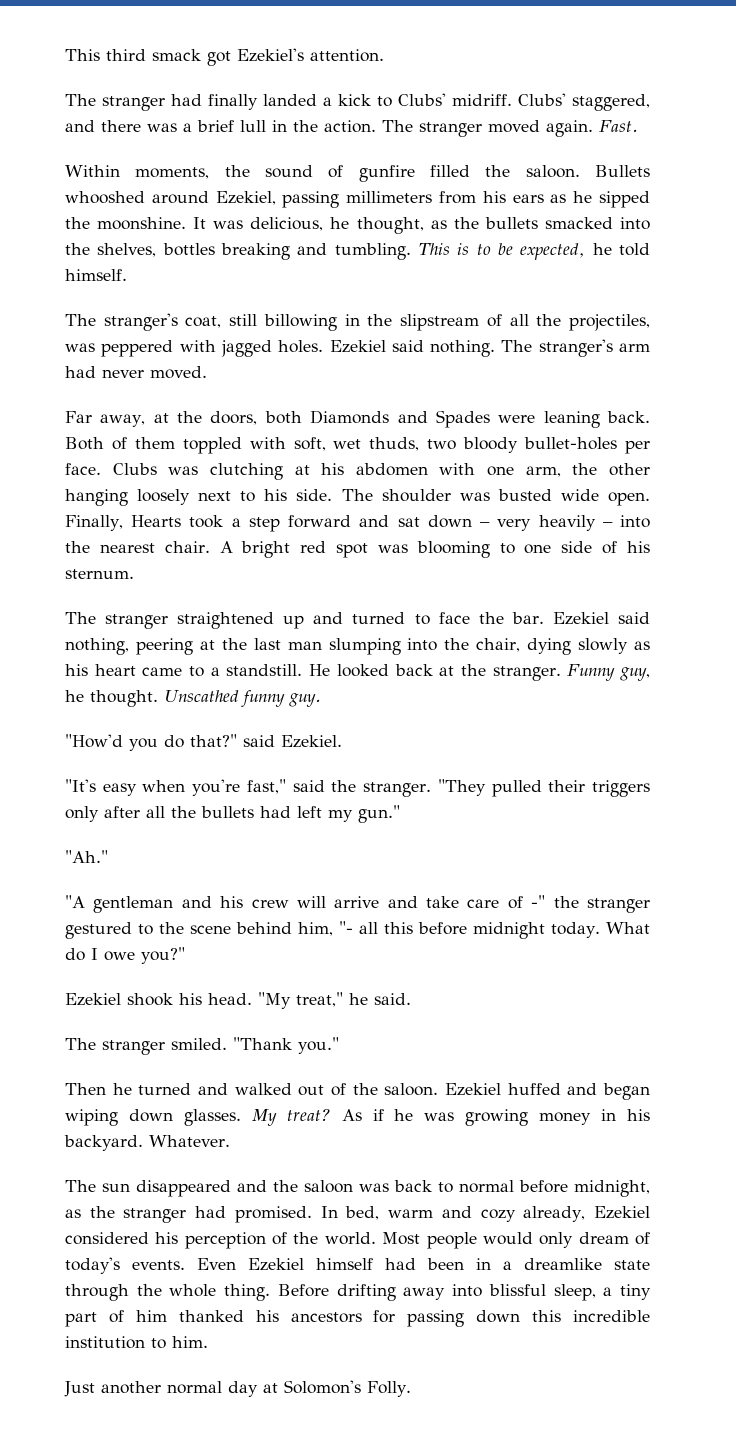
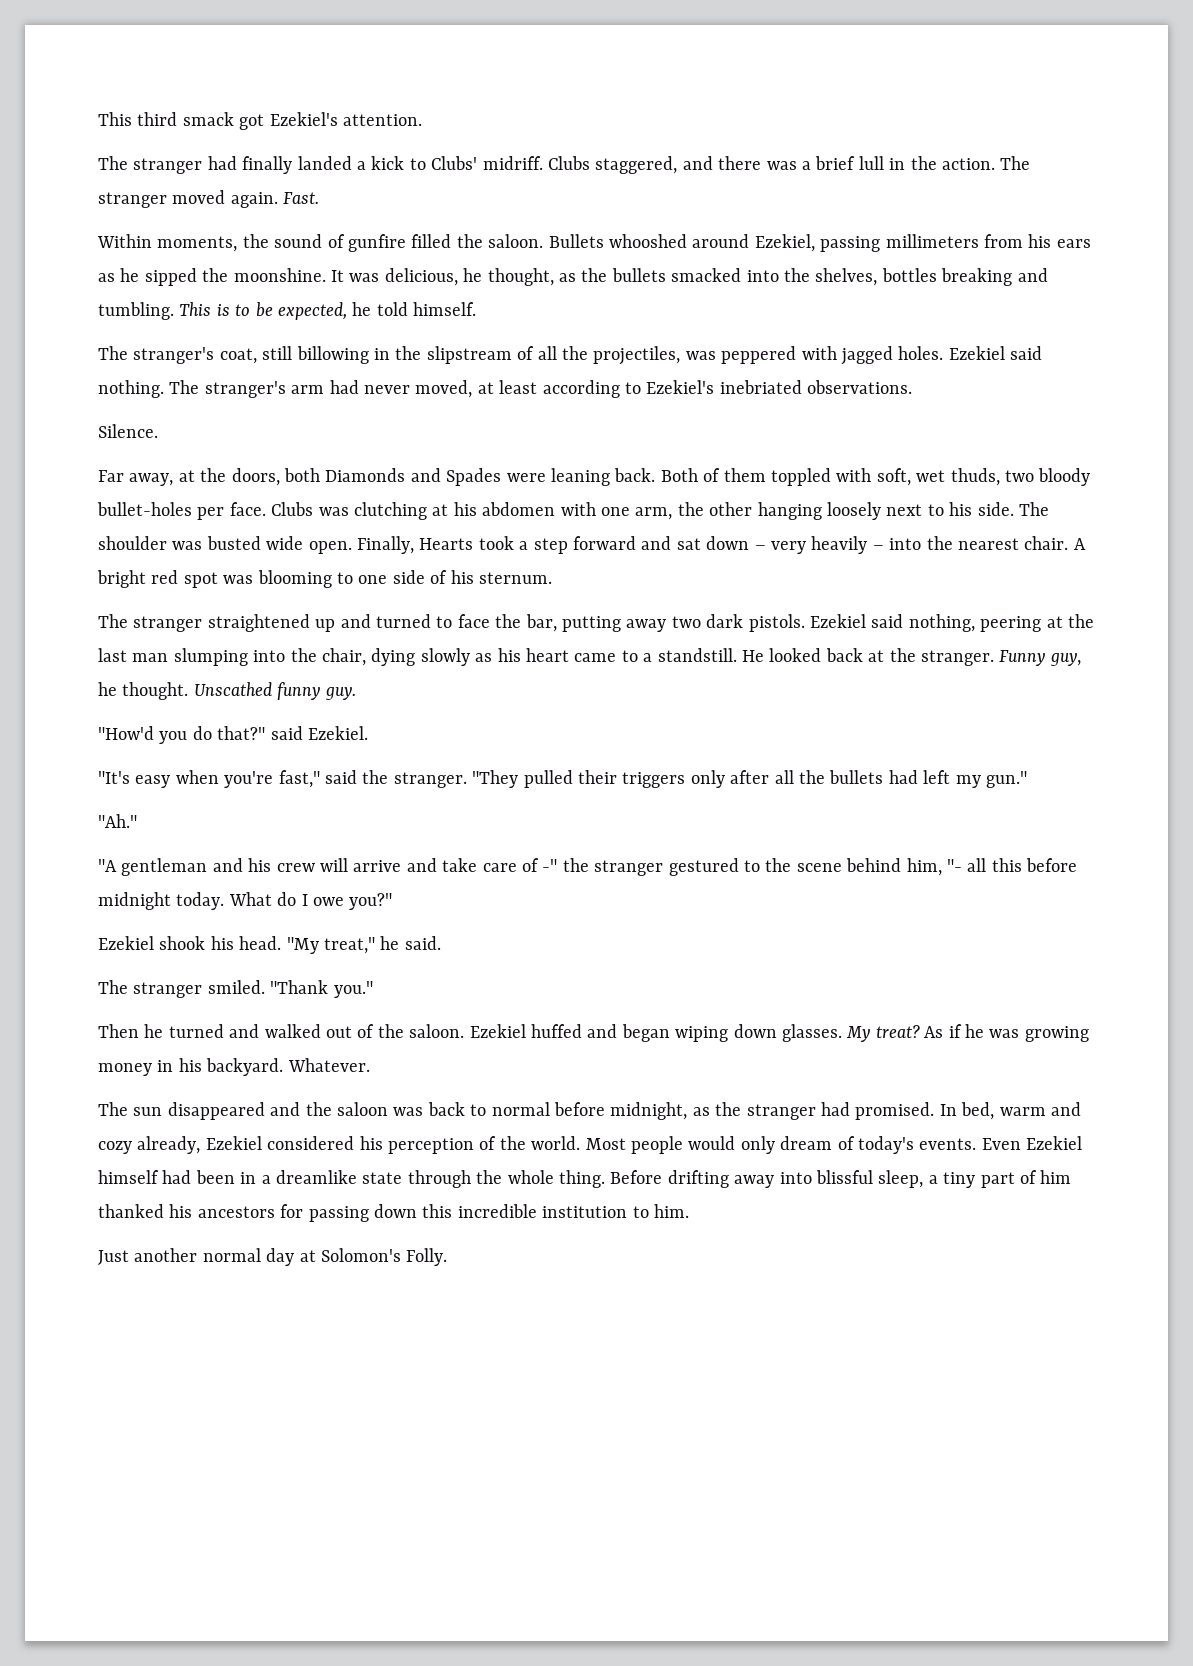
- Clubs' staggered, and there was a brief lull in the action.
+ Clubs staggered, and there was a brief lull in the action.
- The stranger's arm had never moved.
+ The stranger's arm had never moved, at least according to Ezekiel's inebriated observations.
+ Silence.
- The stranger straightened up and turned to face the bar.
+ The stranger straightened up and turned to face the bar, putting away two dark pistols.

